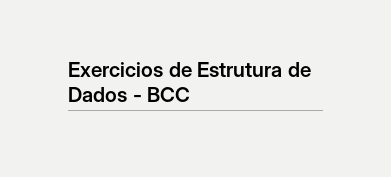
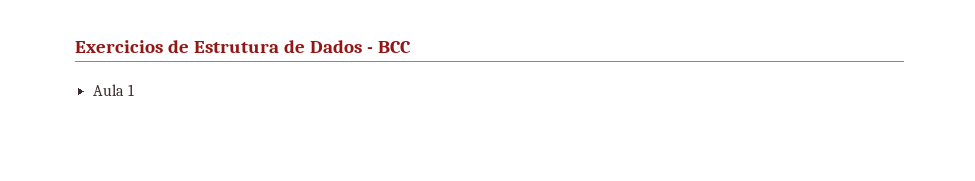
+ Aula 1

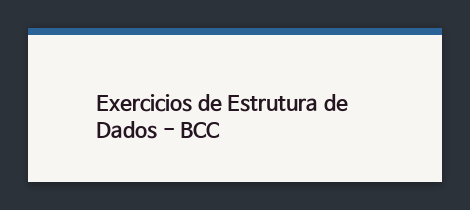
- Aula 1

